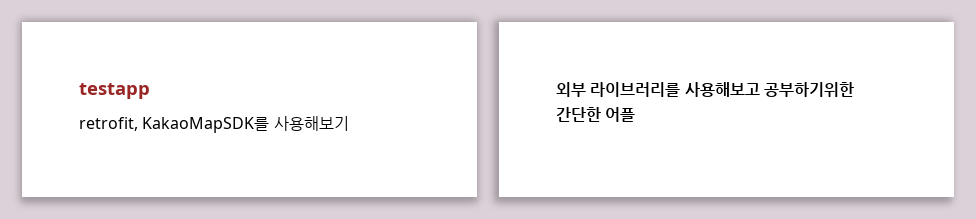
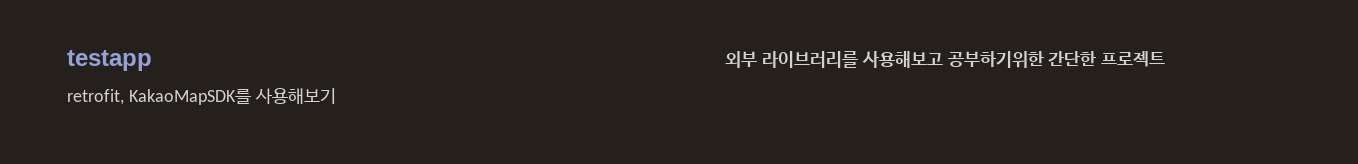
- 외부 라이브러리를 사용해보고 공부하기위한 간단한 어플
+ 외부 라이브러리를 사용해보고 공부하기위한 간단한 프로젝트

